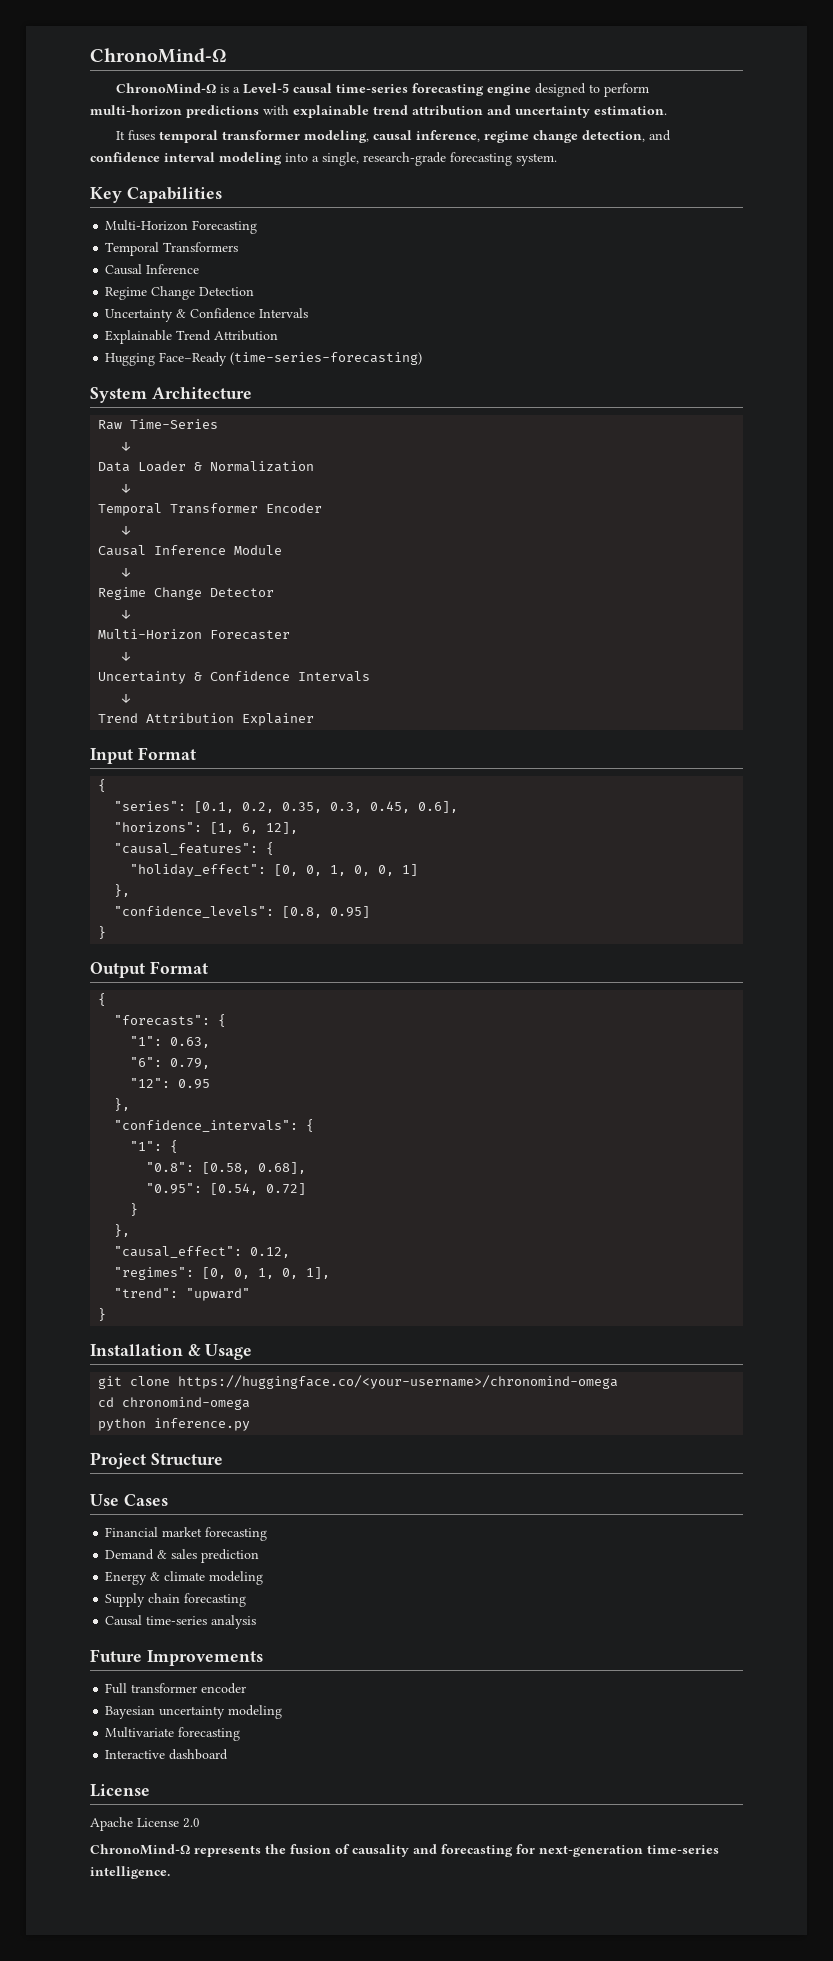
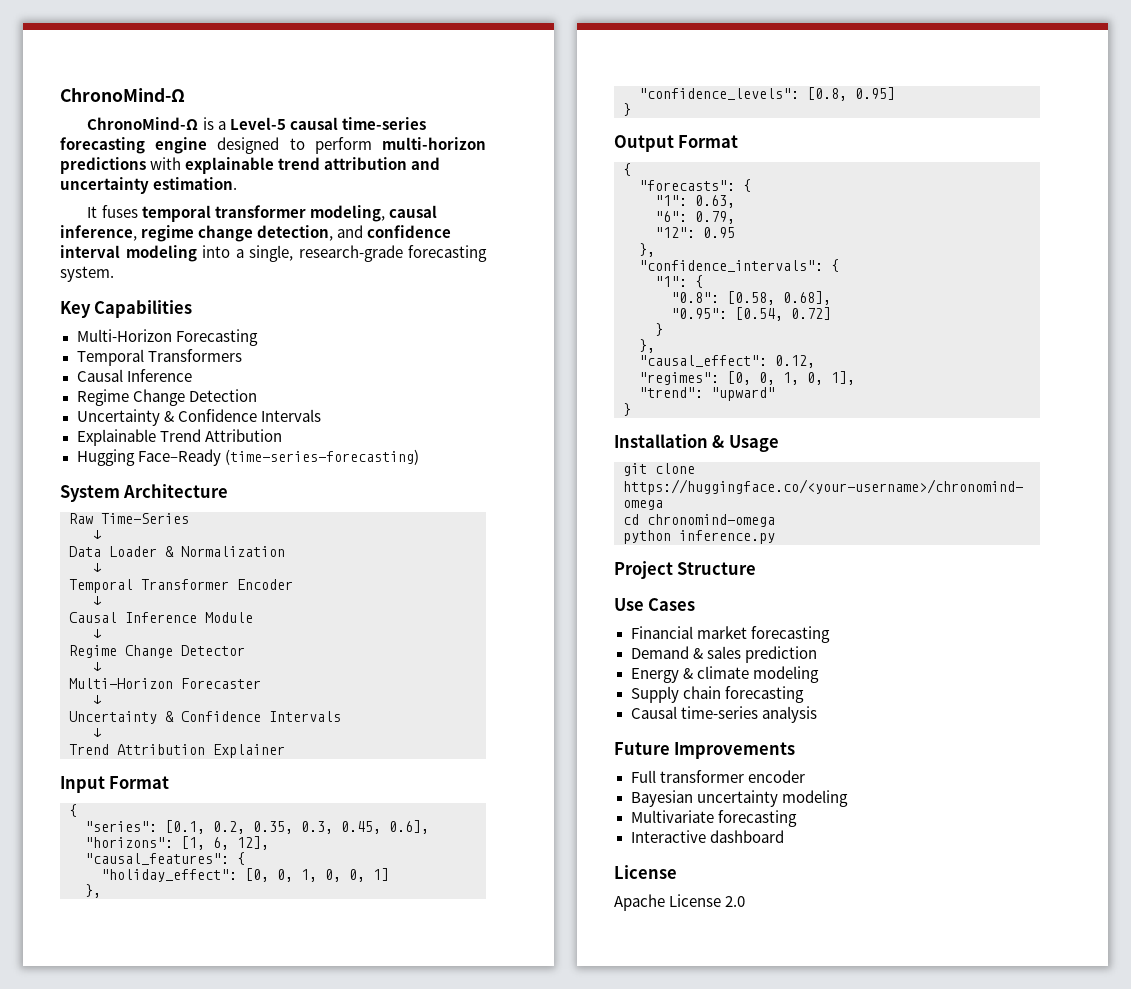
- ChronoMind-Ω represents the fusion of causality and forecasting for next-generation time-series intelligence.

